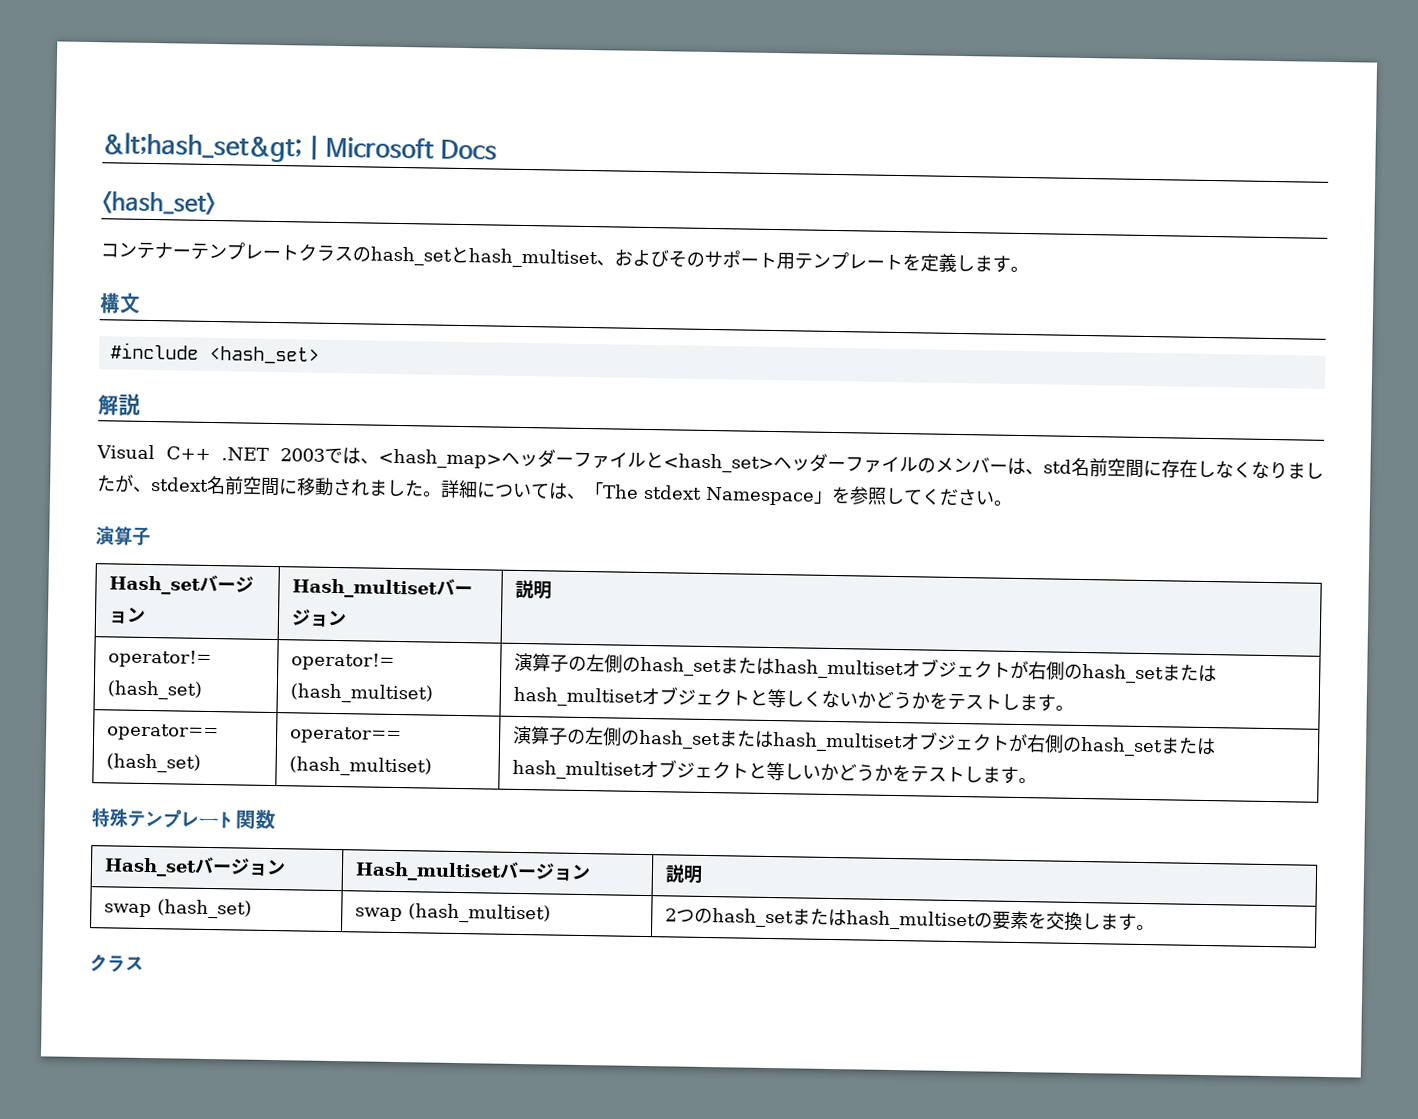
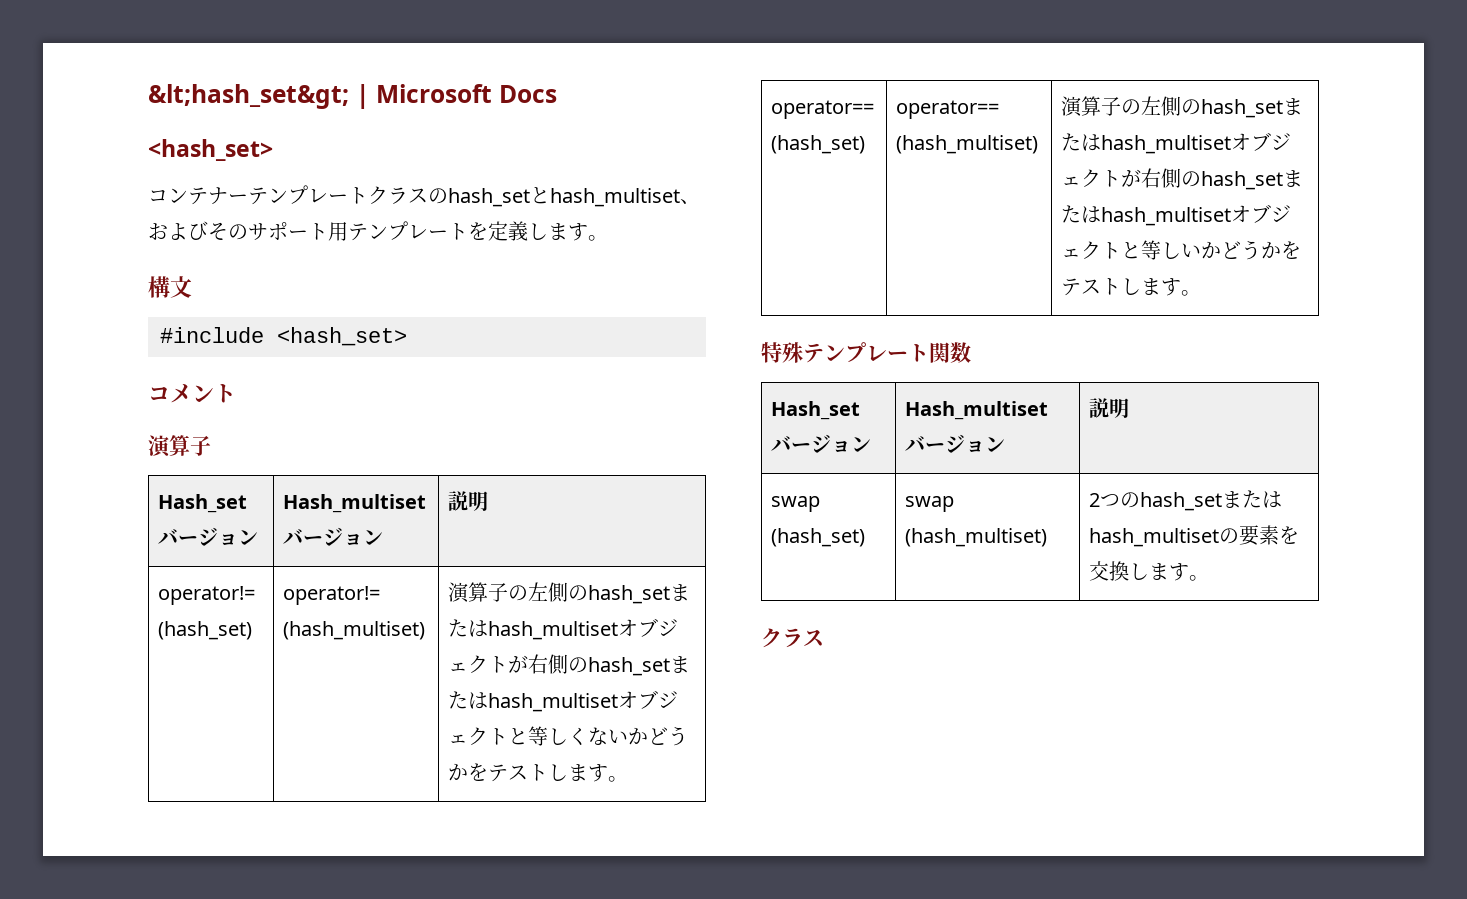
- 解説
- Visual C++ .NET 2003では、<hash_map>ヘッダーファイルと<hash_set>ヘッダーファイルのメンバーは、std名前空間に存在しなくなりましたが、stdext名前空間に移動されました。詳細については、「The stdext Namespace」を参照してください。
+ コメント

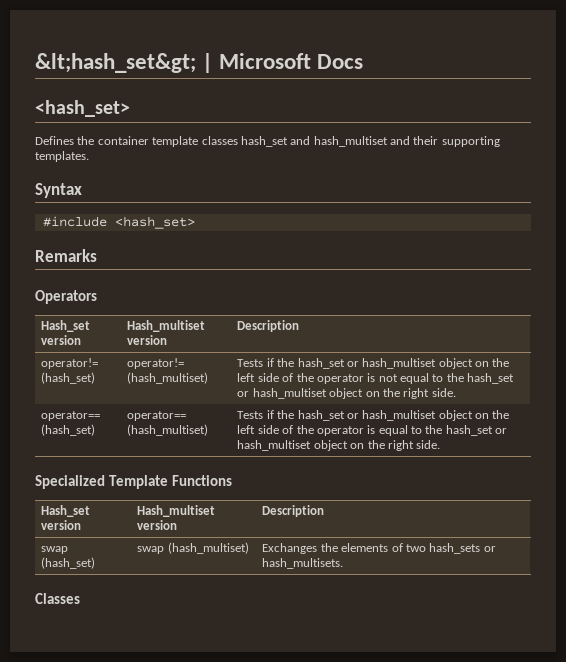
- コンテナーテンプレートクラスのhash_setとhash_multiset、およびそのサポート用テンプレートを定義します。
- 構文
+ Defines the container template classes hash_set and hash_multiset and their supporting templates.
+ Syntax
- コメント
- 演算子
- Hash_setバージョン | Hash_multisetバージョン | 説明
+ Remarks
+ Operators
+ Hash_set version | Hash_multiset version | Description
- operator!= (hash_set) | operator!= (hash_multiset) | 演算子の左側のhash_setまたはhash_multisetオブジェクトが右側のhash_setまたはhash_multisetオブジェクトと等しくないかどうかをテストします。
- operator== (hash_set) | operator== (hash_multiset) | 演算子の左側のhash_setまたはhash_multisetオブジェクトが右側のhash_setまたはhash_multisetオブジェクトと等しいかどうかをテストします。
- 特殊テンプレート関数
- Hash_setバージョン | Hash_multisetバージョン | 説明
+ operator!= (hash_set) | operator!= (hash_multiset) | Tests if the hash_set or hash_multiset object on the left side of the operator is not equal to the hash_set or hash_multiset object on the right side.
+ operator== (hash_set) | operator== (hash_multiset) | Tests if the hash_set or hash_multiset object on the left side of the operator is equal to the hash_set or hash_multiset object on the right side.
+ Specialized Template Functions
+ Hash_set version | Hash_multiset version | Description
- swap (hash_set) | swap (hash_multiset) | 2つのhash_setまたはhash_multisetの要素を交換します。
- クラス
+ swap (hash_set) | swap (hash_multiset) | Exchanges the elements of two hash_sets or hash_multisets.
+ Classes

